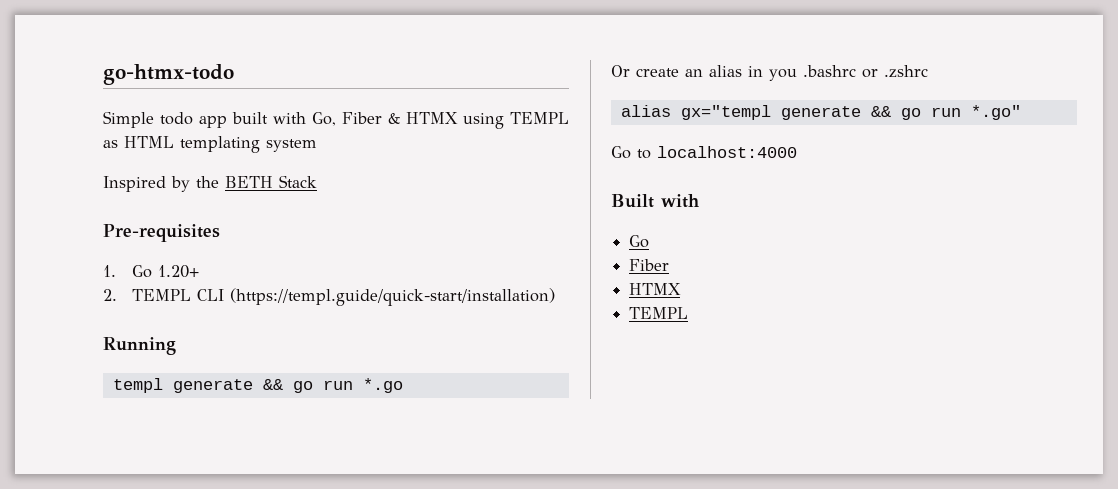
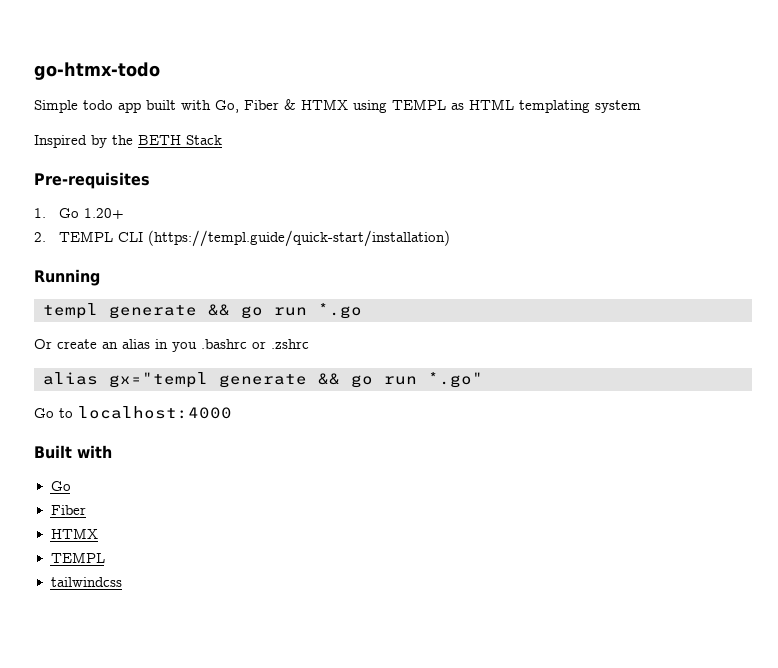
+ tailwindcss

